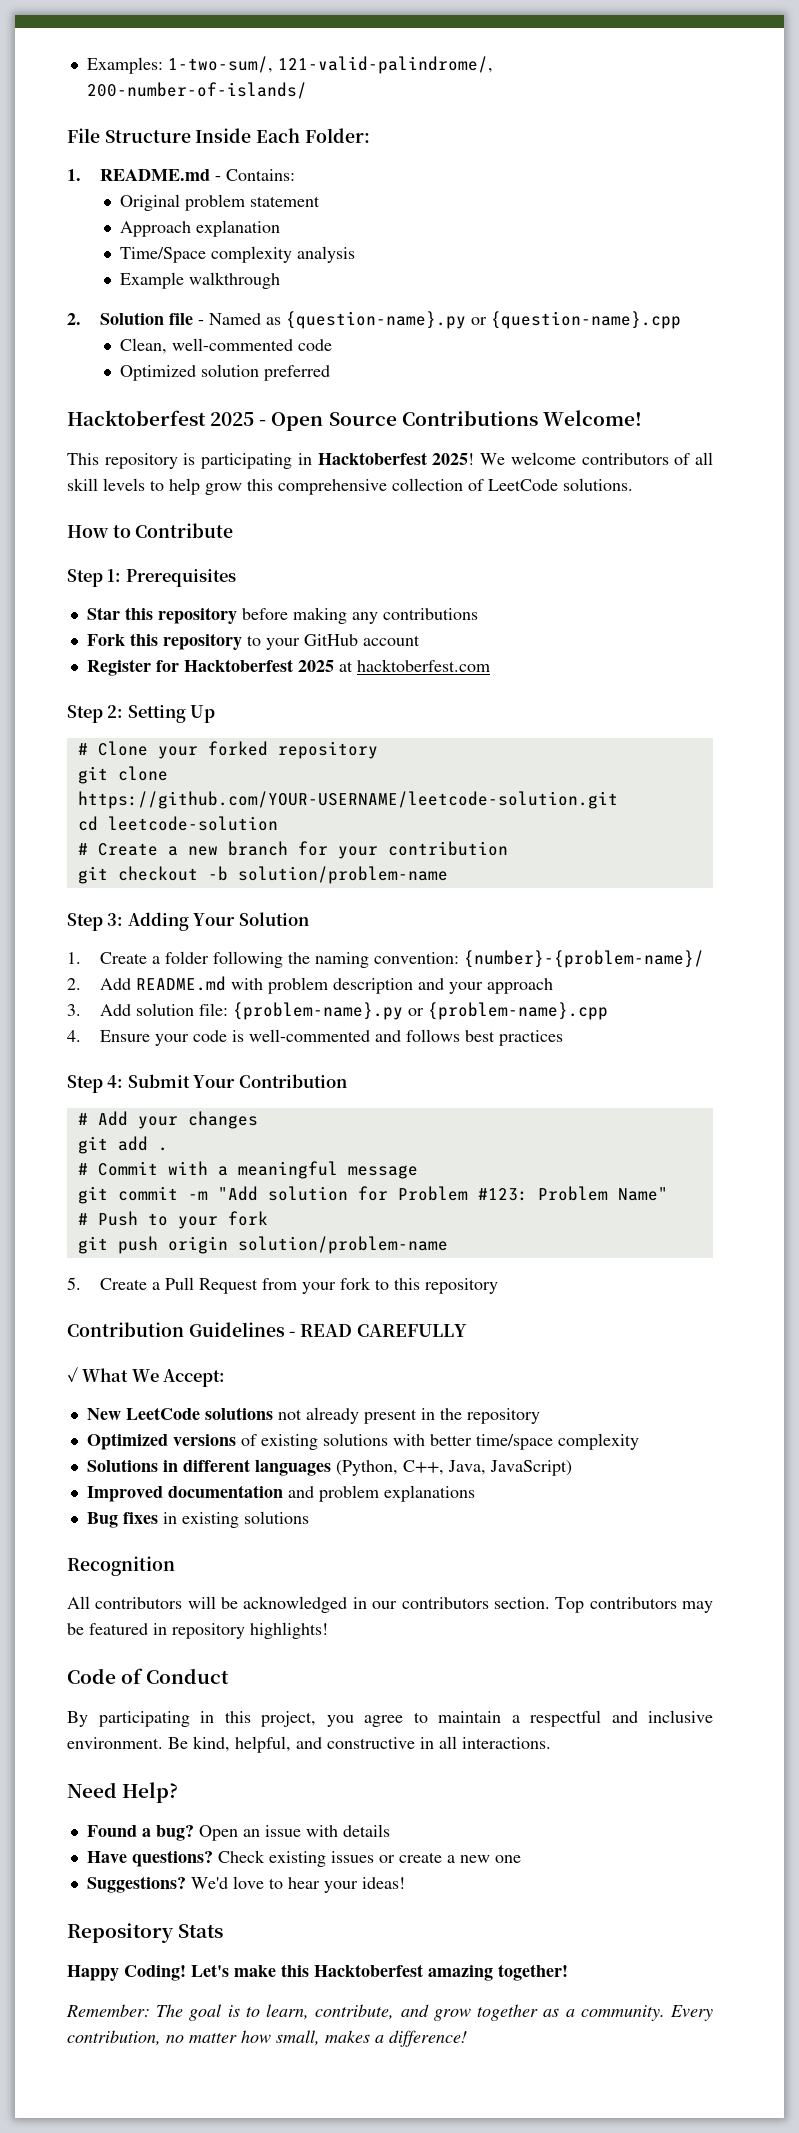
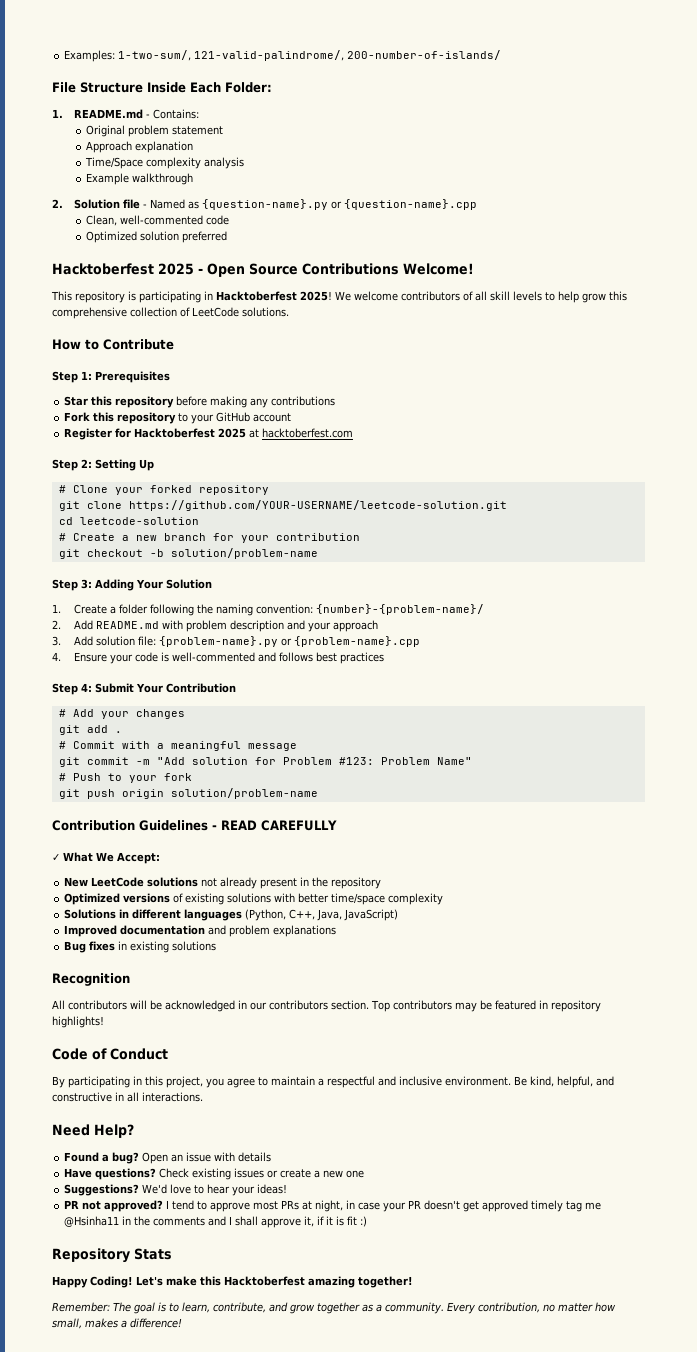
- 5. Create a Pull Request from your fork to this repository
+ PR not approved? I tend to approve most PRs at night, in case your PR doesn't get approved timely tag me @Hsinha11 in the comments and I shall approve it, if it is fit :)

